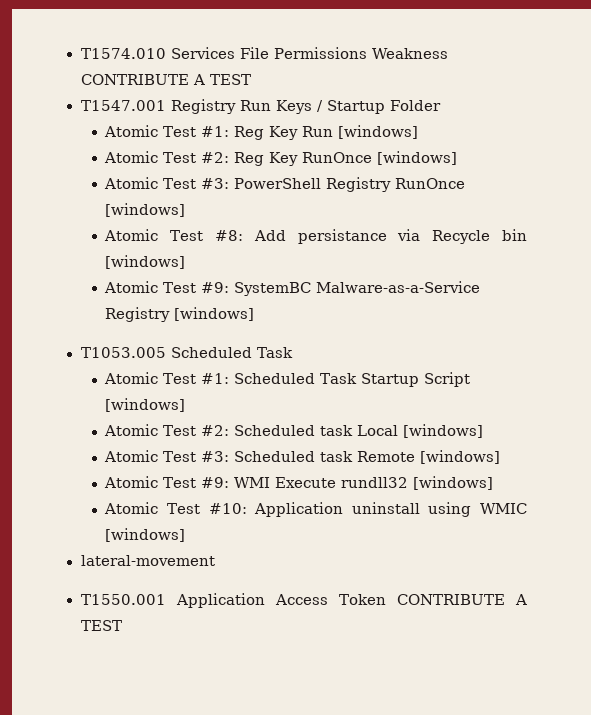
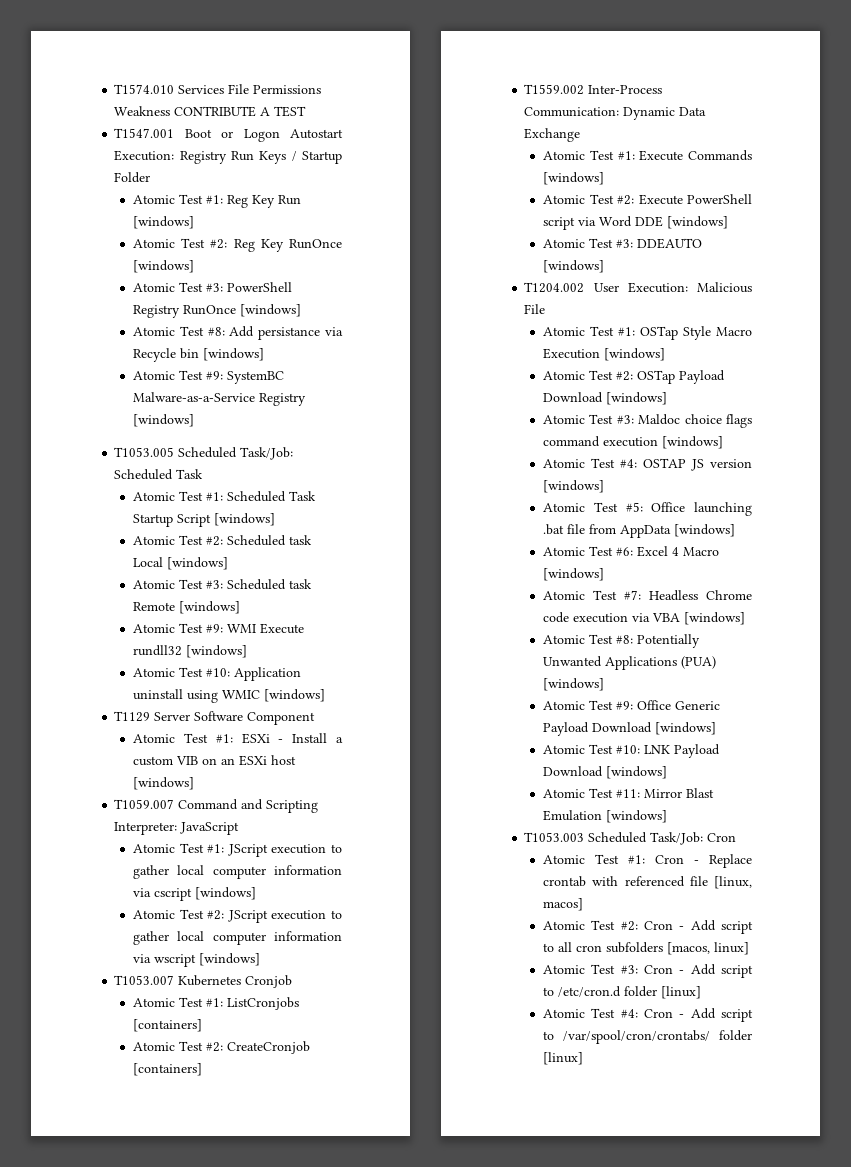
- T1547.001 Registry Run Keys / Startup Folder
+ T1547.001 Boot or Logon Autostart Execution: Registry Run Keys / Startup Folder
- T1053.005 Scheduled Task
+ T1053.005 Scheduled Task/Job: Scheduled Task
- lateral-movement
- T1550.001 Application Access Token CONTRIBUTE A TEST
+ T1129 Server Software Component
+ Atomic Test #1: ESXi - Install a custom VIB on an ESXi host [windows]
+ T1059.007 Command and Scripting Interpreter: JavaScript
+ Atomic Test #1: JScript execution to gather local computer information via cscript [windows]
+ Atomic Test #2: JScript execution to gather local computer information via wscript [windows]
+ T1053.007 Kubernetes Cronjob
+ Atomic Test #1: ListCronjobs [containers]
+ Atomic Test #2: CreateCronjob [containers]
+ T1559.002 Inter-Process Communication: Dynamic Data Exchange
+ Atomic Test #1: Execute Commands [windows]
+ Atomic Test #2: Execute PowerShell script via Word DDE [windows]
+ Atomic Test #3: DDEAUTO [windows]
+ T1204.002 User Execution: Malicious File
+ Atomic Test #1: OSTap Style Macro Execution [windows]
+ Atomic Test #2: OSTap Payload Download [windows]
+ Atomic Test #3: Maldoc choice flags command execution [windows]
+ Atomic Test #4: OSTAP JS version [windows]
+ Atomic Test #5: Office launching .bat file from AppData [windows]
+ Atomic Test #6: Excel 4 Macro [windows]
+ Atomic Test #7: Headless Chrome code execution via VBA [windows]
+ Atomic Test #8: Potentially Unwanted Applications (PUA) [windows]
+ Atomic Test #9: Office Generic Payload Download [windows]
+ Atomic Test #10: LNK Payload Download [windows]
+ Atomic Test #11: Mirror Blast Emulation [windows]
+ T1053.003 Scheduled Task/Job: Cron
+ Atomic Test #1: Cron - Replace crontab with referenced file [linux, macos]
+ Atomic Test #2: Cron - Add script to all cron subfolders [macos, linux]
+ Atomic Test #3: Cron - Add script to /etc/cron.d folder [linux]
+ Atomic Test #4: Cron - Add script to /var/spool/cron/crontabs/ folder [linux]

